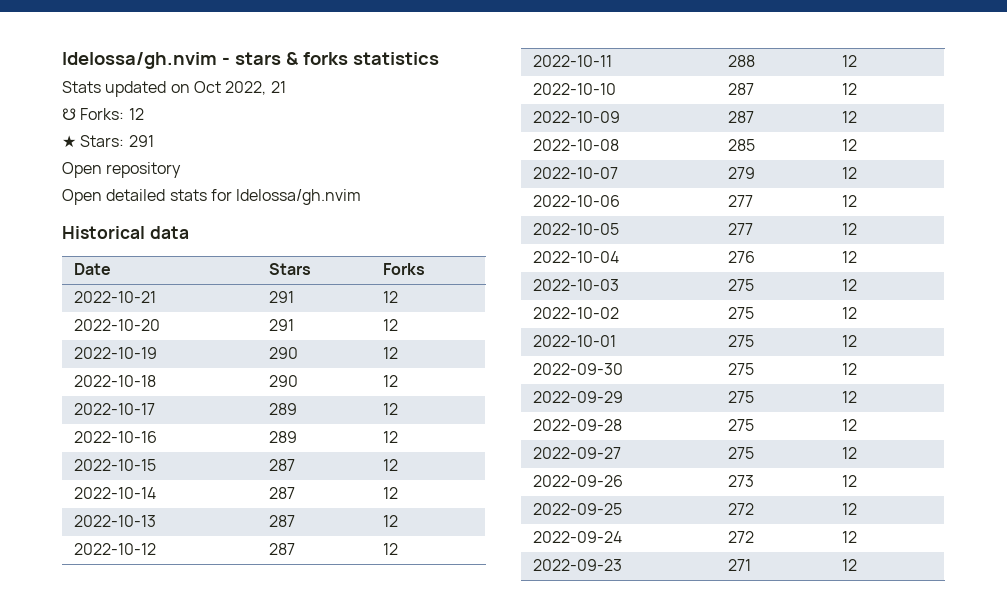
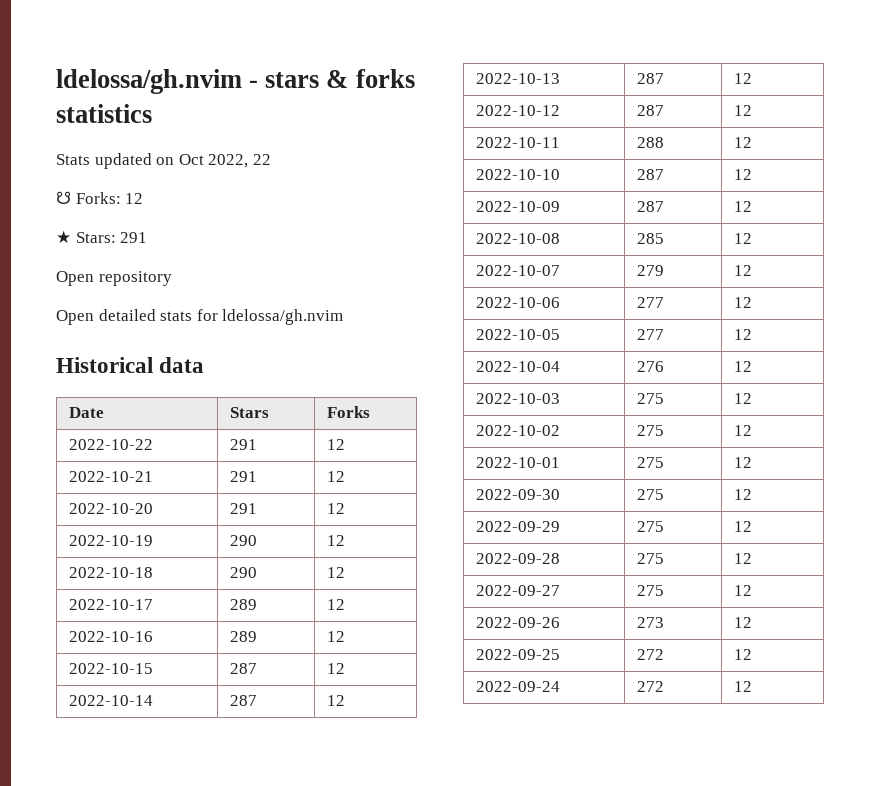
- Stats updated on Oct 2022, 21
+ Stats updated on Oct 2022, 22
+ 2022-10-22 | 291 | 12
- 2022-09-23 | 271 | 12

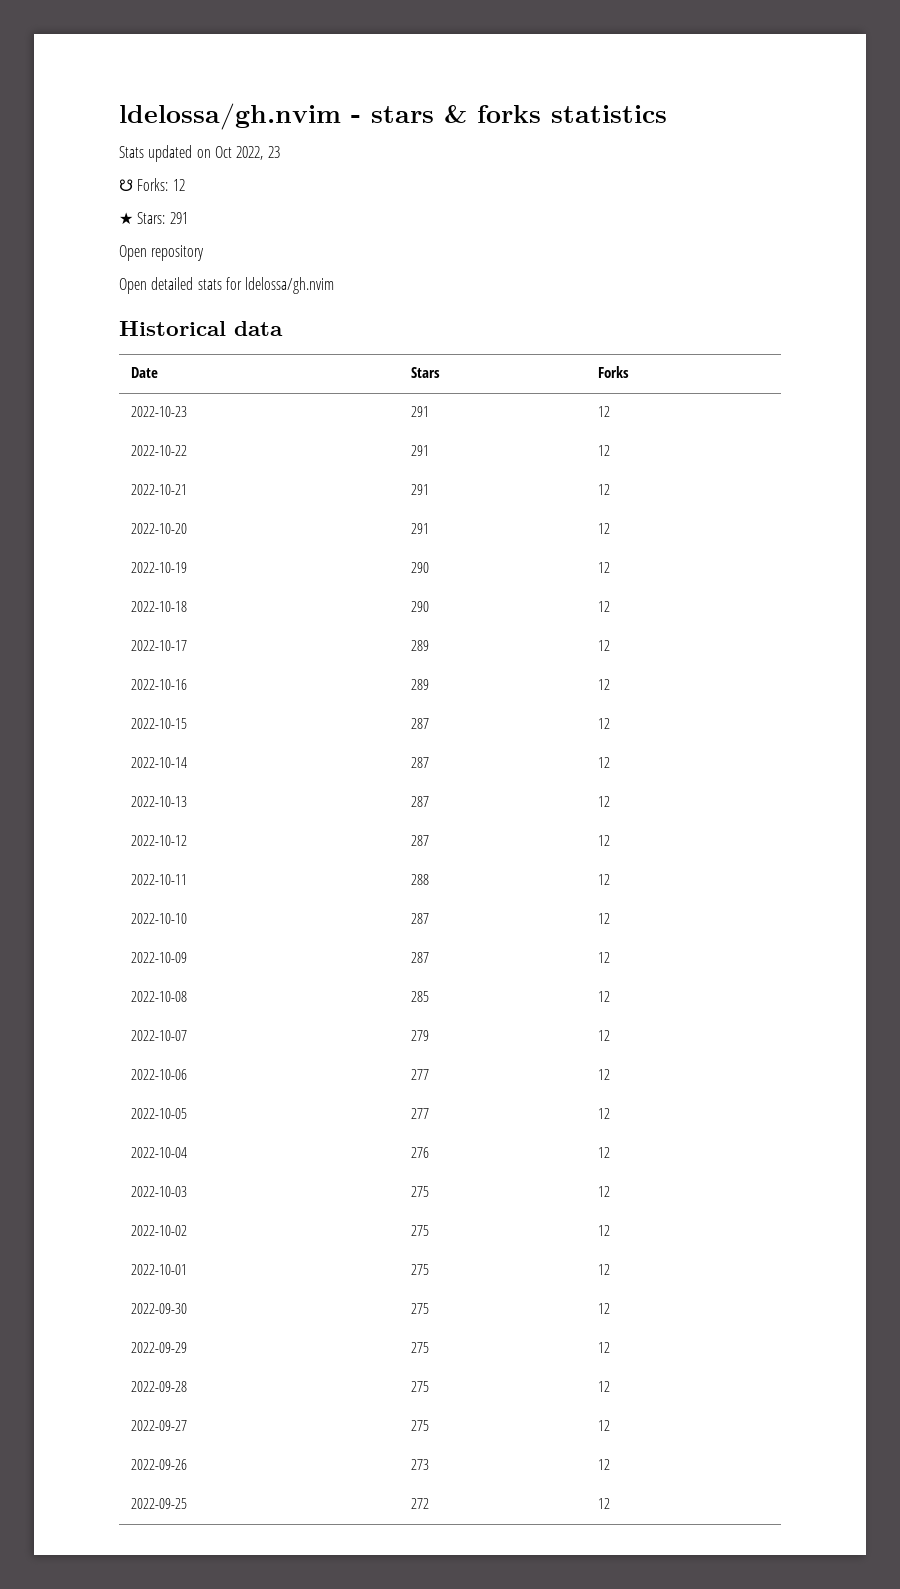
- Stats updated on Oct 2022, 22
+ Stats updated on Oct 2022, 23
+ 2022-10-23 | 291 | 12
- 2022-09-24 | 272 | 12

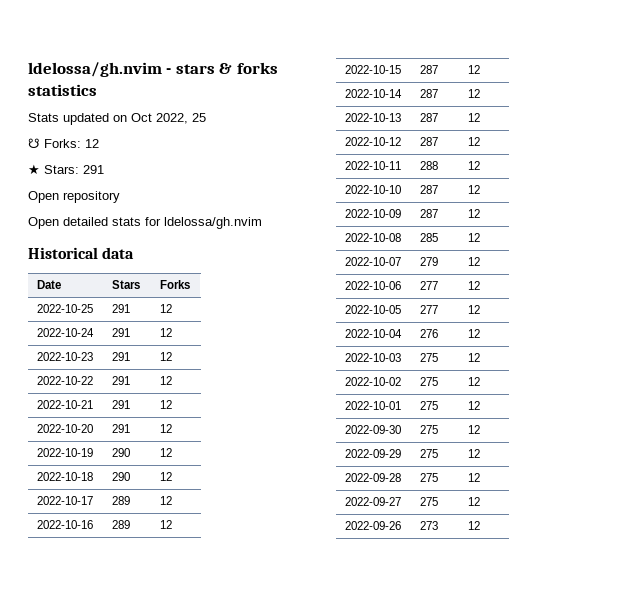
- Stats updated on Oct 2022, 23
+ Stats updated on Oct 2022, 25
+ 2022-10-25 | 291 | 12
+ 2022-10-24 | 291 | 12
- 2022-09-25 | 272 | 12

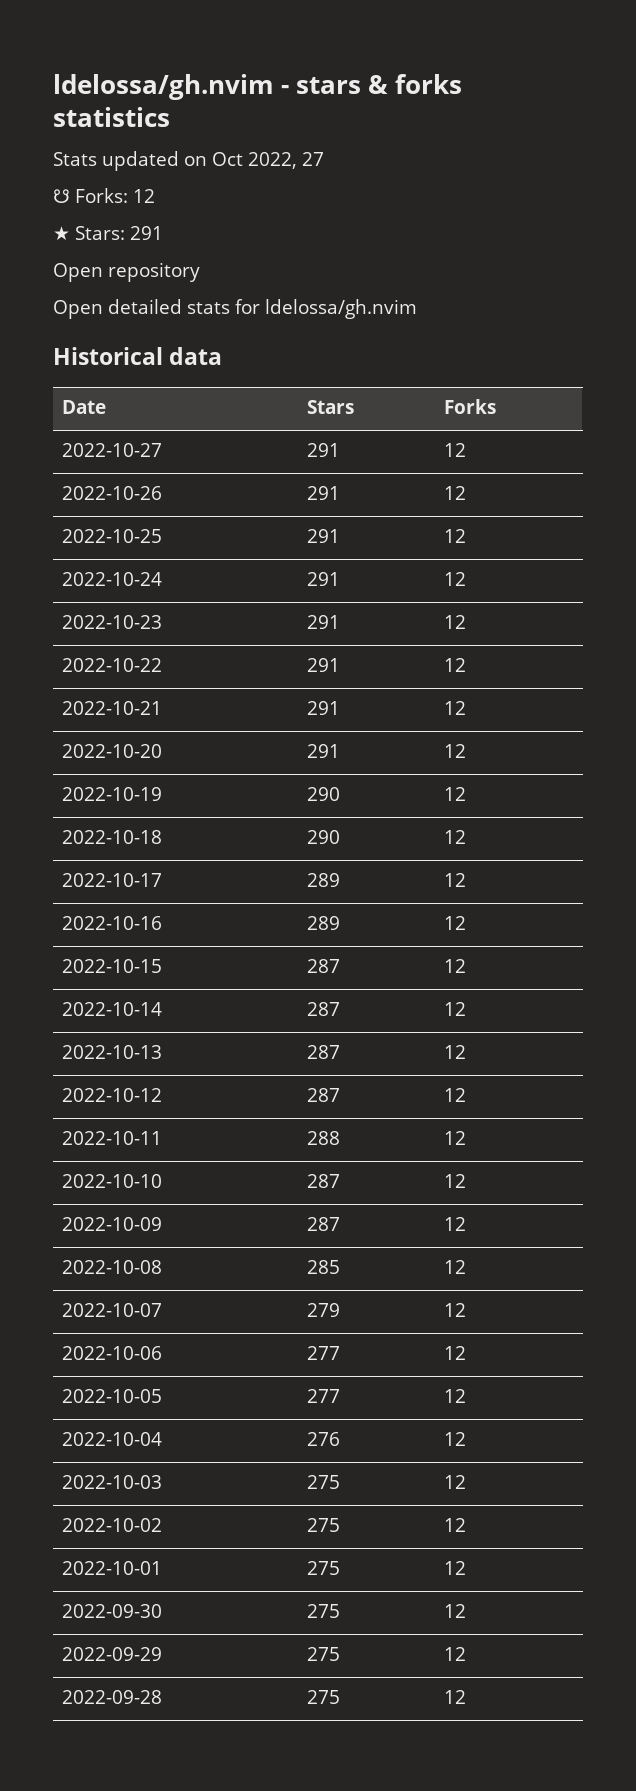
- Stats updated on Oct 2022, 25
+ Stats updated on Oct 2022, 27
+ 2022-10-27 | 291 | 12
+ 2022-10-26 | 291 | 12
- 2022-09-27 | 275 | 12
- 2022-09-26 | 273 | 12

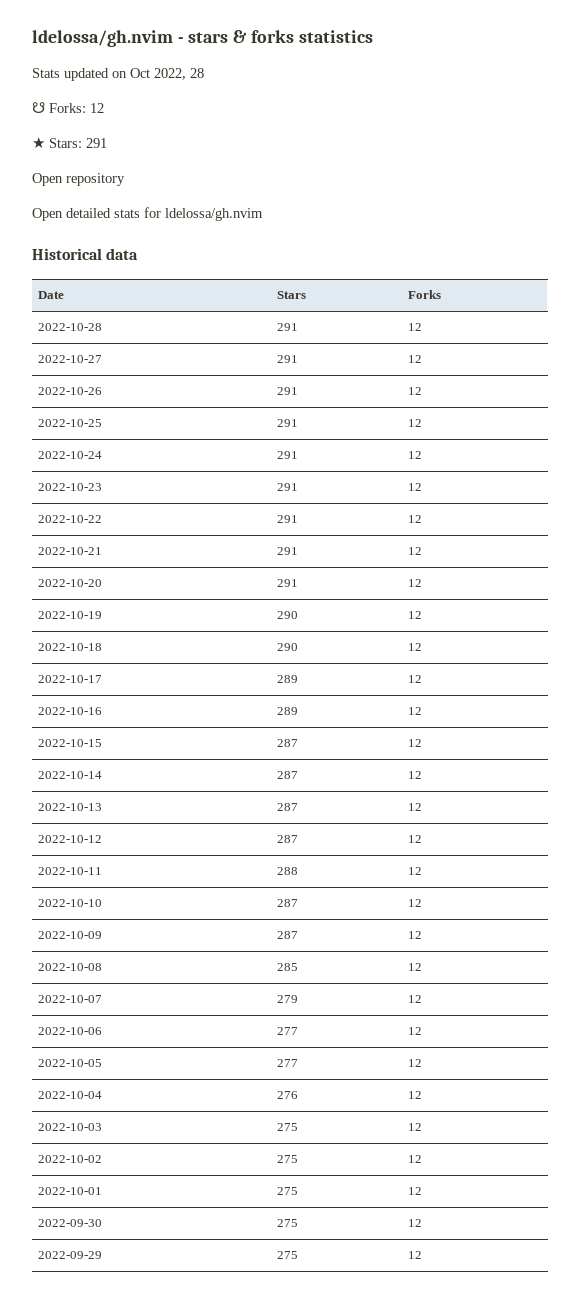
- Stats updated on Oct 2022, 27
+ Stats updated on Oct 2022, 28
+ 2022-10-28 | 291 | 12
- 2022-09-28 | 275 | 12

